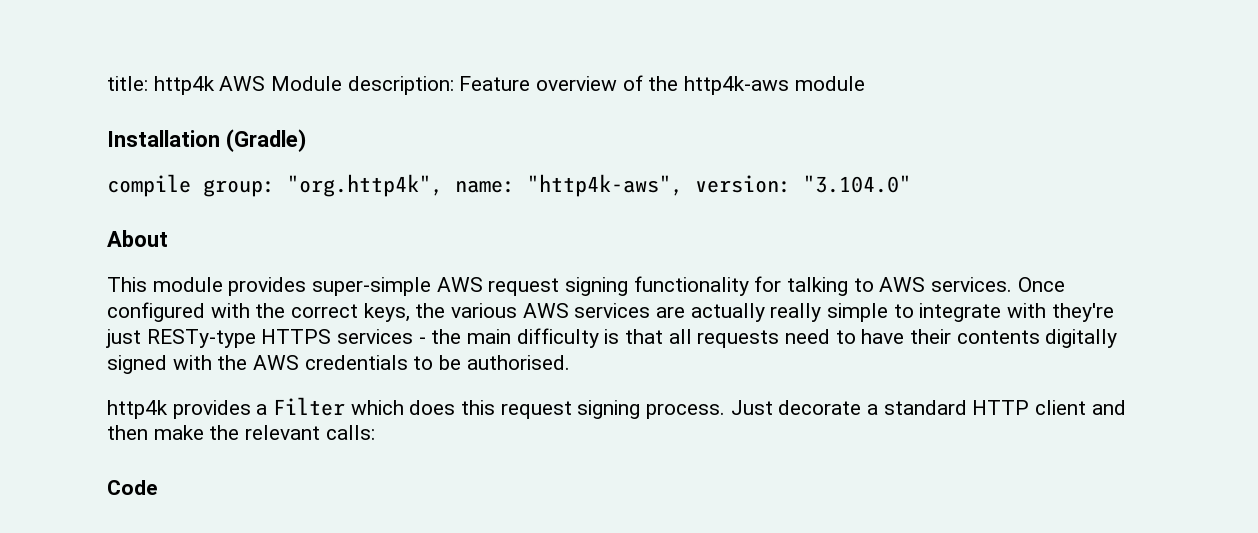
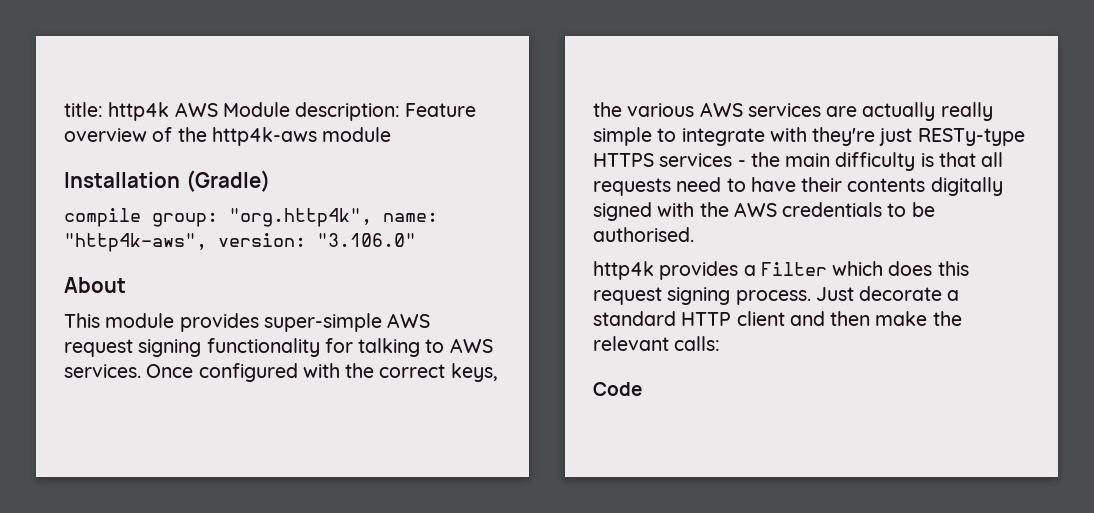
- compile group: "org.http4k", name: "http4k-aws", version: "3.104.0"
+ compile group: "org.http4k", name: "http4k-aws", version: "3.106.0"

